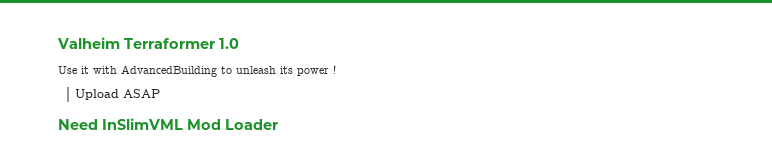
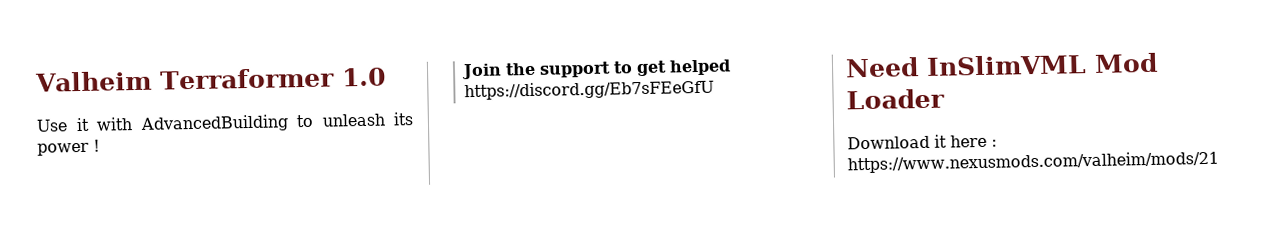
- Upload ASAP
+ Join the support to get helped https://discord.gg/Eb7sFEeGfU
+ Download it here : https://www.nexusmods.com/valheim/mods/21

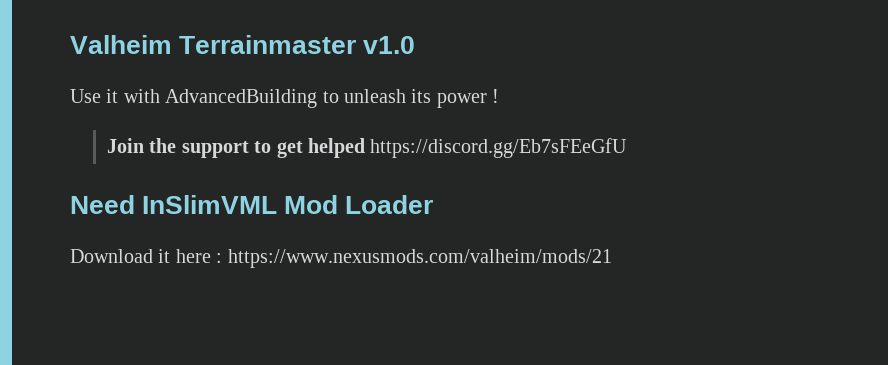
- Valheim Terraformer 1.0
+ Valheim Terrainmaster v1.0

